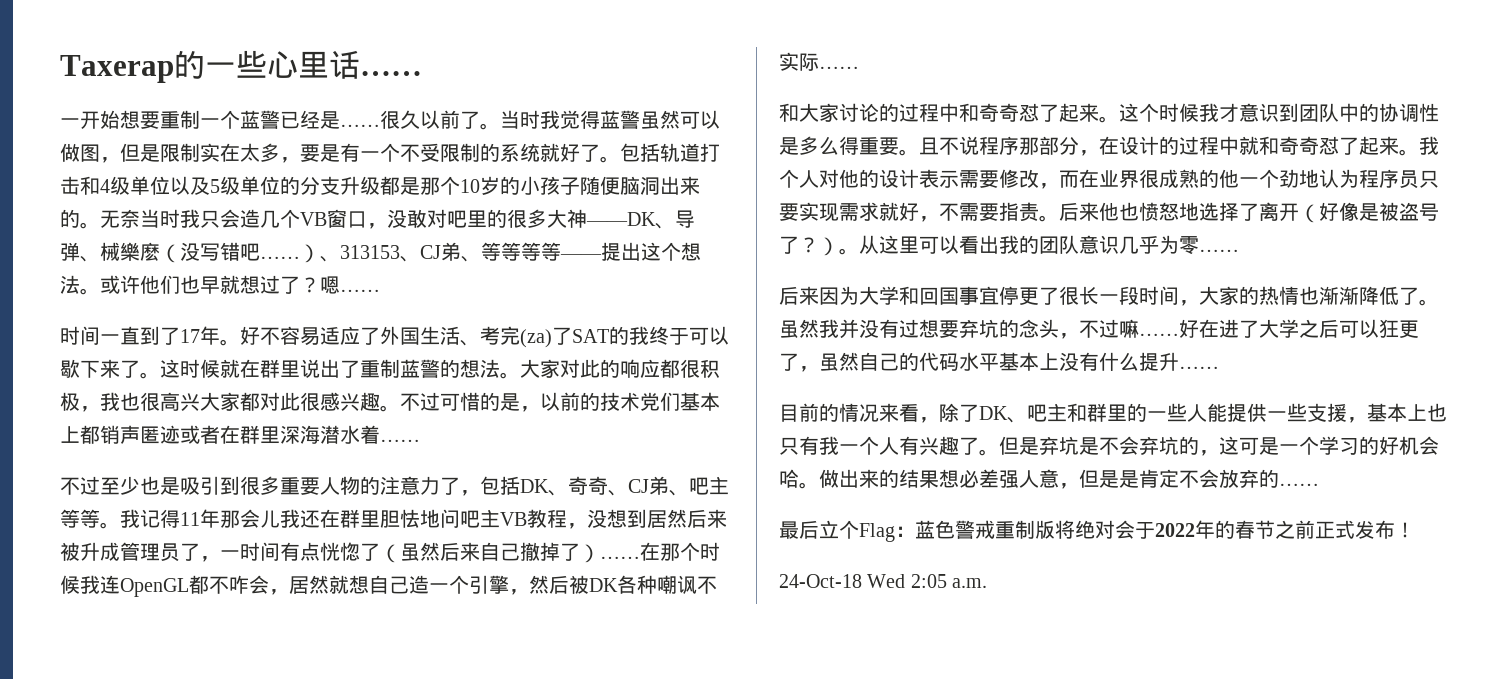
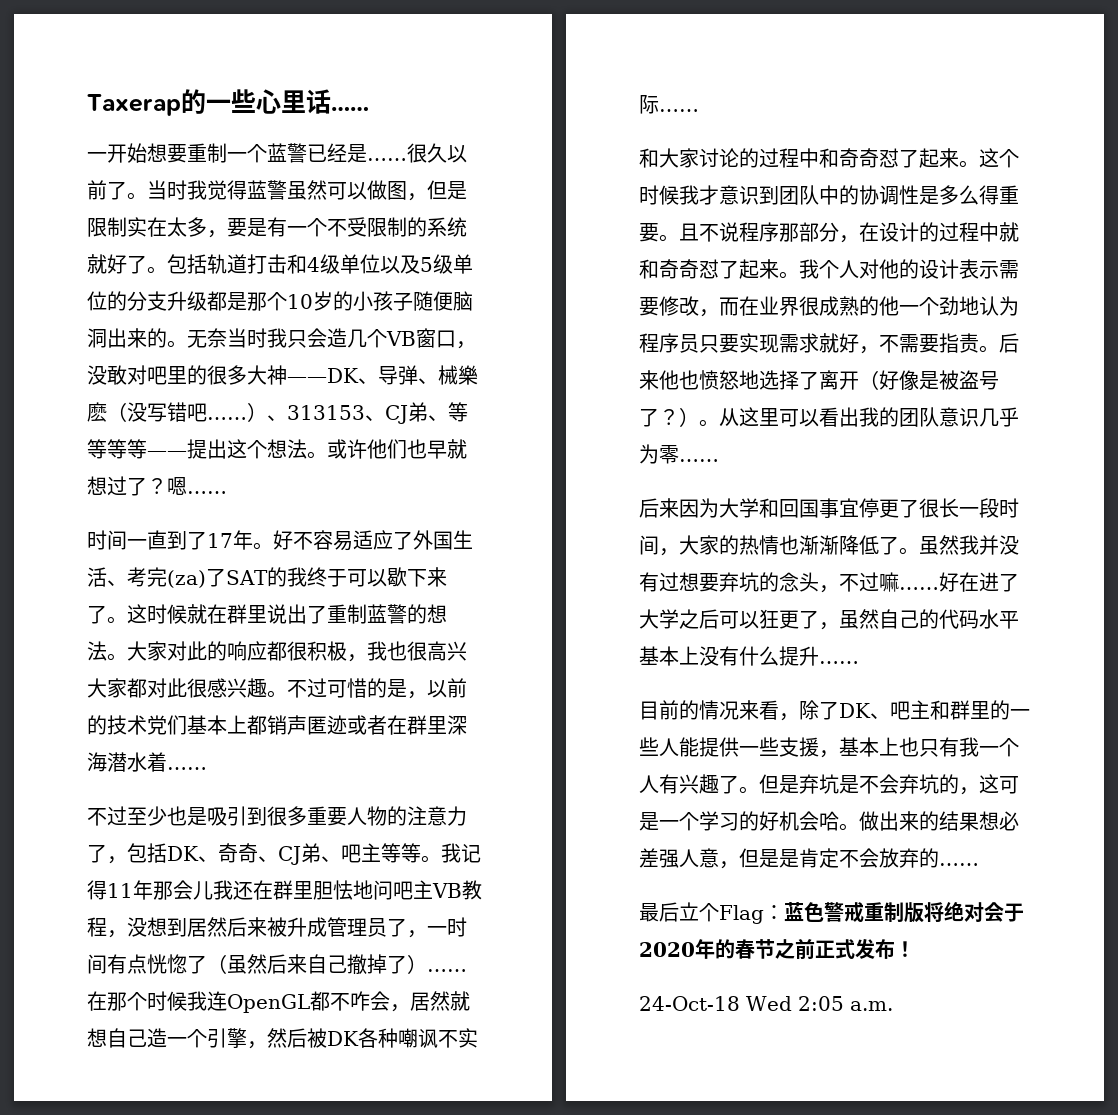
- 最后立个Flag：蓝色警戒重制版将绝对会于2022年的春节之前正式发布！
+ 最后立个Flag：蓝色警戒重制版将绝对会于2020年的春节之前正式发布！

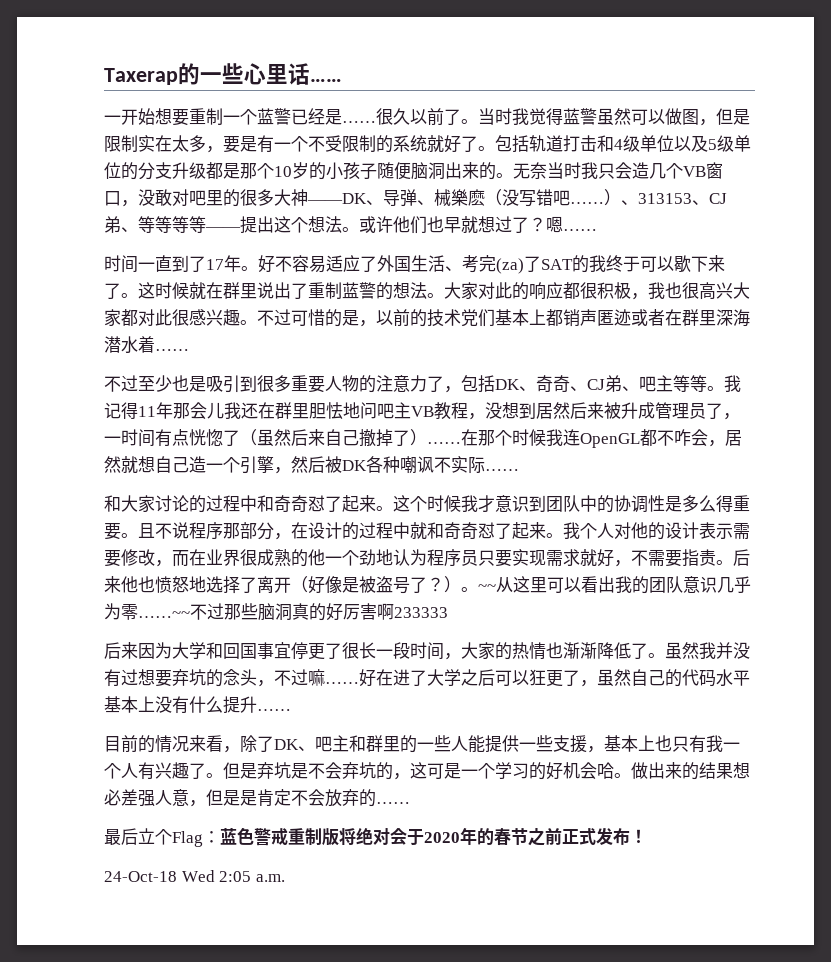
- 从这里可以看出我的团队意识几乎为零……
+ ~~从这里可以看出我的团队意识几乎为零……~~不过那些脑洞真的好厉害啊233333

